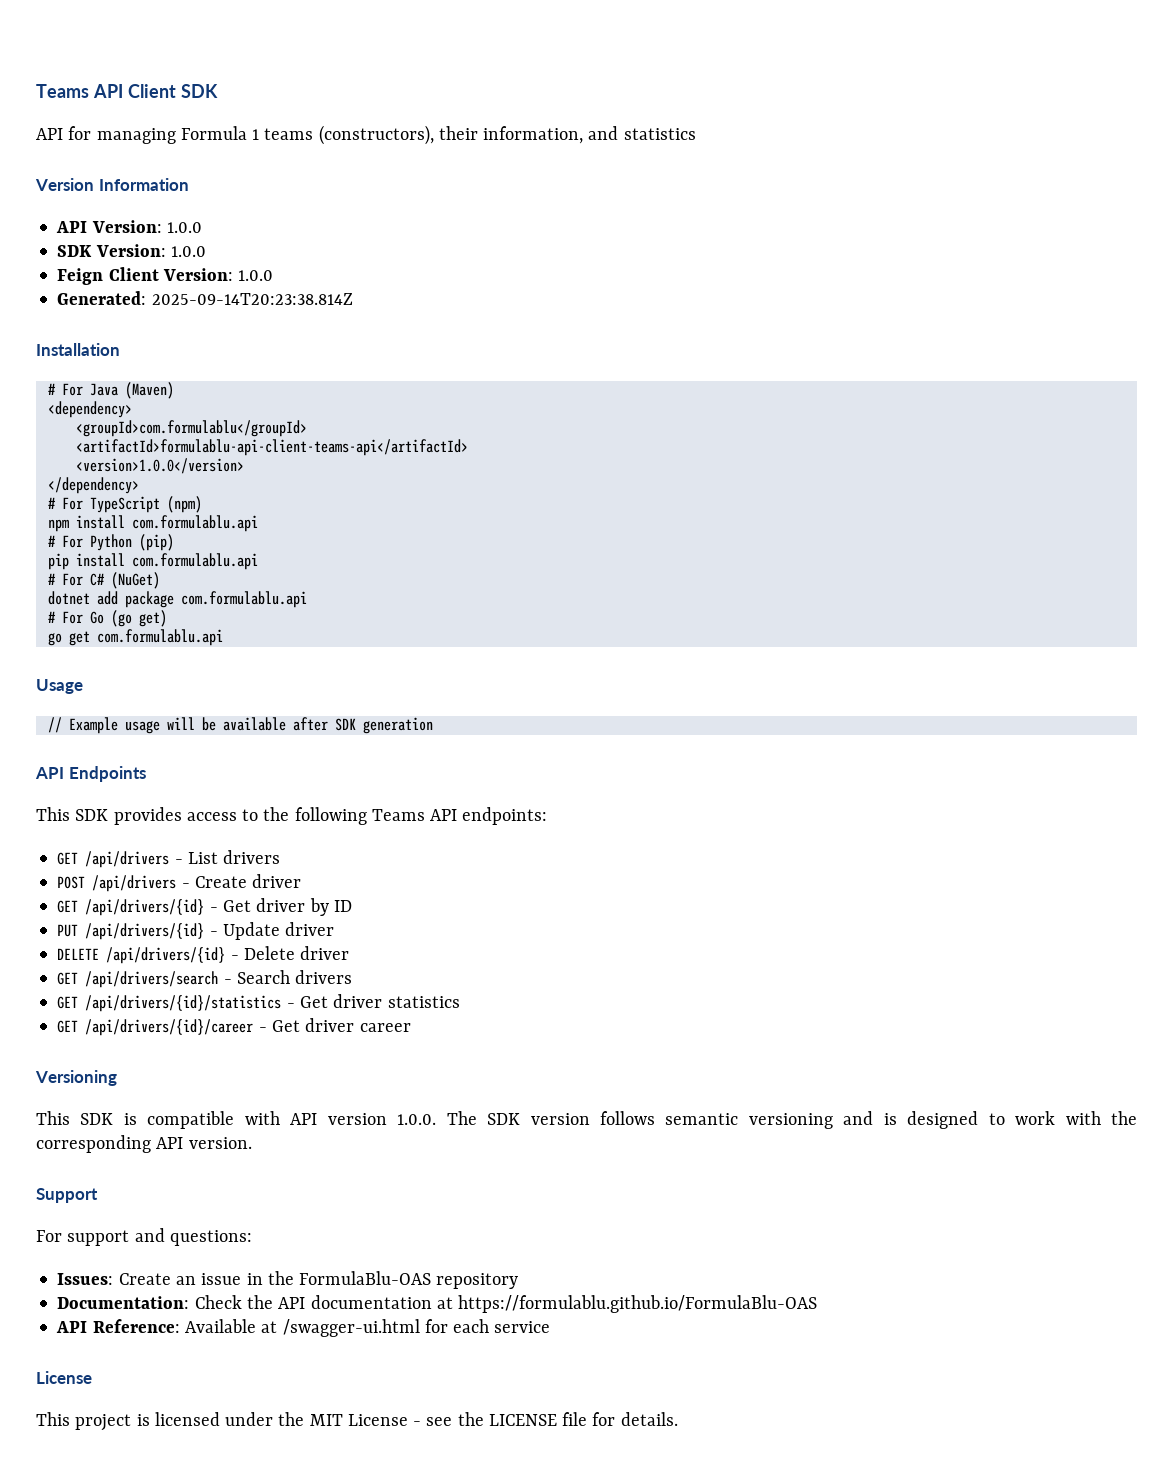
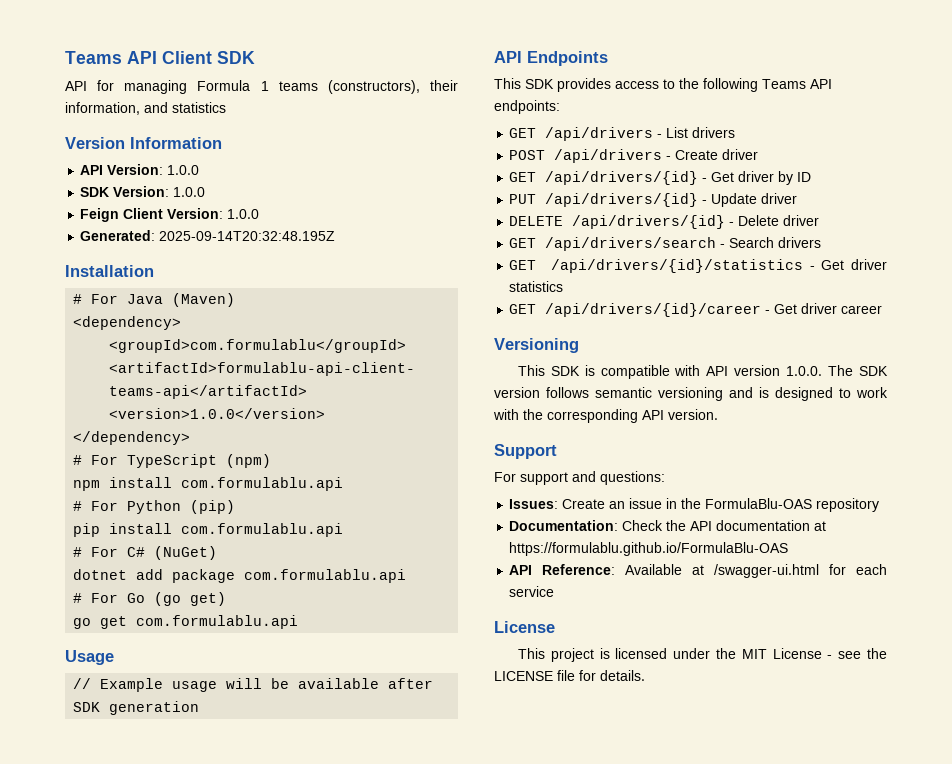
- Generated: 2025-09-14T20:23:38.814Z
+ Generated: 2025-09-14T20:32:48.195Z

